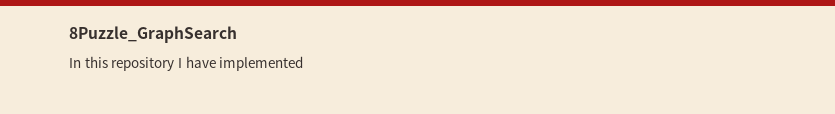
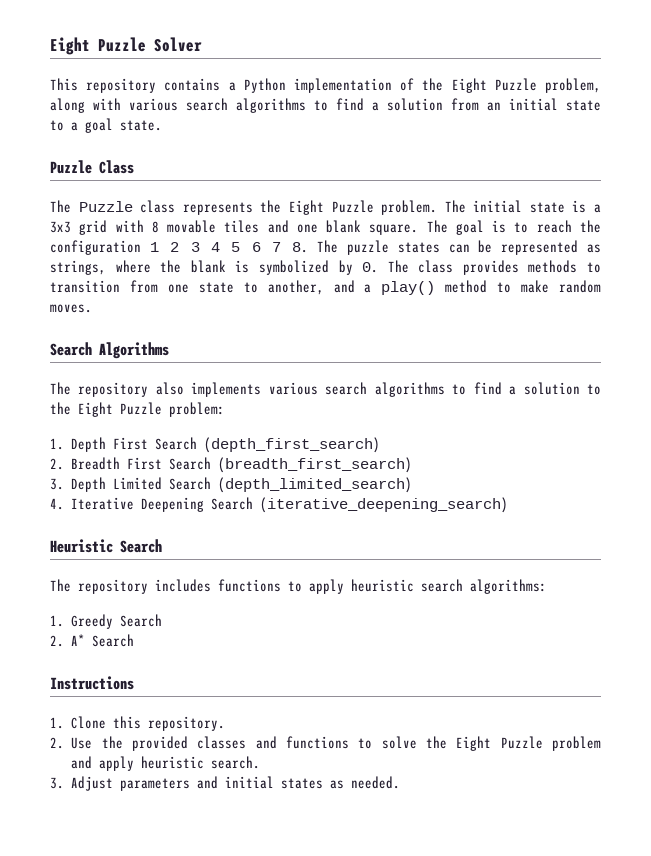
- 8Puzzle_GraphSearch
- In this repository I have implemented
+ Eight Puzzle Solver
+ This repository contains a Python implementation of the Eight Puzzle problem, along with various search algorithms to find a solution from an initial state to a goal state.
+ Puzzle Class
+ The Puzzle class represents the Eight Puzzle problem. The initial state is a 3x3 grid with 8 movable tiles and one blank square. The goal is to reach the configuration 1 2 3 4 5 6 7 8. The puzzle states can be represented as strings, where the blank is symbolized by 0. The class provides methods to transition from one state to another, and a play() method to make random moves.
+ Search Algorithms
+ The repository also implements various search algorithms to find a solution to the Eight Puzzle problem:
+ 1. Depth First Search (depth_first_search)
+ 2. Breadth First Search (breadth_first_search)
+ 3. Depth Limited Search (depth_limited_search)
+ 4. Iterative Deepening Search (iterative_deepening_search)
+ Heuristic Search
+ The repository includes functions to apply heuristic search algorithms:
+ 1. Greedy Search
+ 2. A* Search
+ Instructions
+ 1. Clone this repository.
+ 2. Use the provided classes and functions to solve the Eight Puzzle problem and apply heuristic search.
+ 3. Adjust parameters and initial states as needed.

